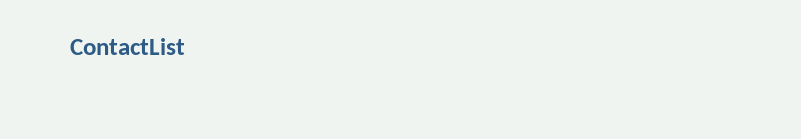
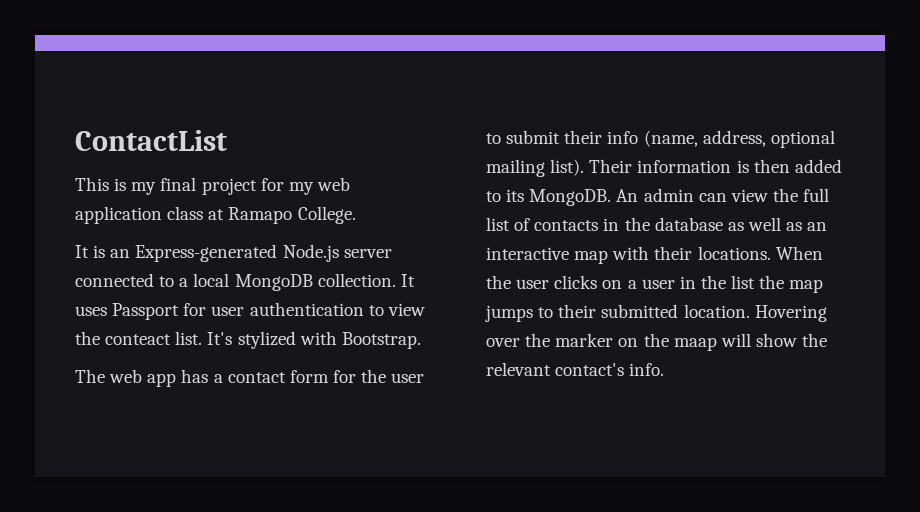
+ This is my final project for my web application class at Ramapo College.
+ It is an Express-generated Node.js server connected to a local MongoDB collection. It uses Passport for user authentication to view the conteact list. It's stylized with Bootstrap.
+ The web app has a contact form for the user to submit their info (name, address, optional mailing list). Their information is then added to its MongoDB. An admin can view the full list of contacts in the database as well as an interactive map with their locations. When the user clicks on a user in the list the map jumps to their submitted location. Hovering over the marker on the maap will show the relevant contact's info.

